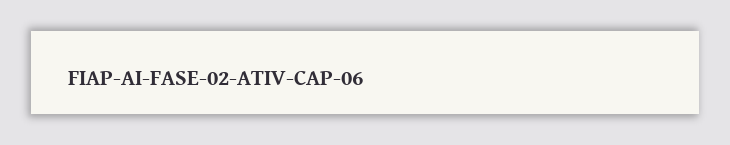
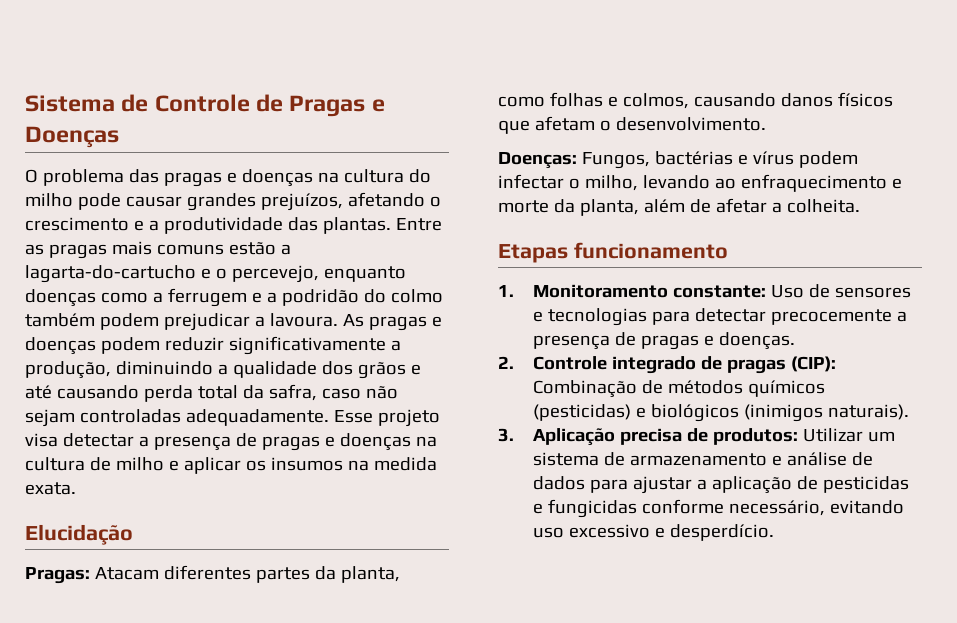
- FIAP-AI-FASE-02-ATIV-CAP-06
+ Sistema de Controle de Pragas e Doenças
+ O problema das pragas e doenças na cultura do milho pode causar grandes prejuízos, afetando o crescimento e a produtividade das plantas. Entre as pragas mais comuns estão a lagarta-do-cartucho e o percevejo, enquanto doenças como a ferrugem e a podridão do colmo também podem prejudicar a lavoura. As pragas e doenças podem reduzir significativamente a produção, diminuindo a qualidade dos grãos e até causando perda total da safra, caso não sejam controladas adequadamente. Esse projeto visa detectar a presença de pragas e doenças na cultura de milho e aplicar os insumos na medida exata.
+ Elucidação
+ Pragas: Atacam diferentes partes da planta, como folhas e colmos, causando danos físicos que afetam o desenvolvimento.
+ Doenças: Fungos, bactérias e vírus podem infectar o milho, levando ao enfraquecimento e morte da planta, além de afetar a colheita.
+ Etapas funcionamento
+ 1. Monitoramento constante: Uso de sensores e tecnologias para detectar precocemente a presença de pragas e doenças.
+ 2. Controle integrado de pragas (CIP): Combinação de métodos químicos (pesticidas) e biológicos (inimigos naturais).
+ 3. Aplicação precisa de produtos: Utilizar um sistema de armazenamento e análise de dados para ajustar a aplicação de pesticidas e fungicidas conforme necessário, evitando uso excessivo e desperdício.

